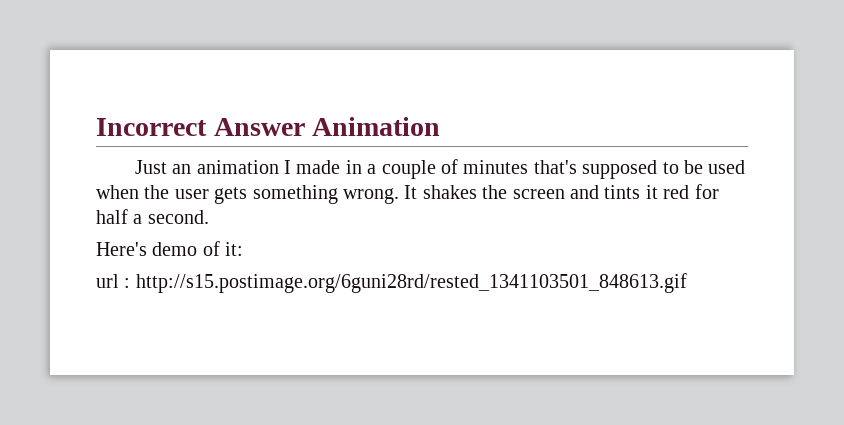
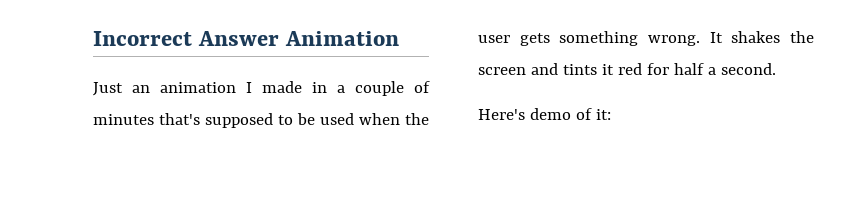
- url : http://s15.postimage.org/6guni28rd/rested_1341103501_848613.gif

